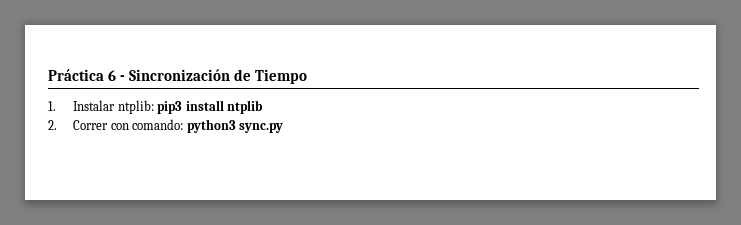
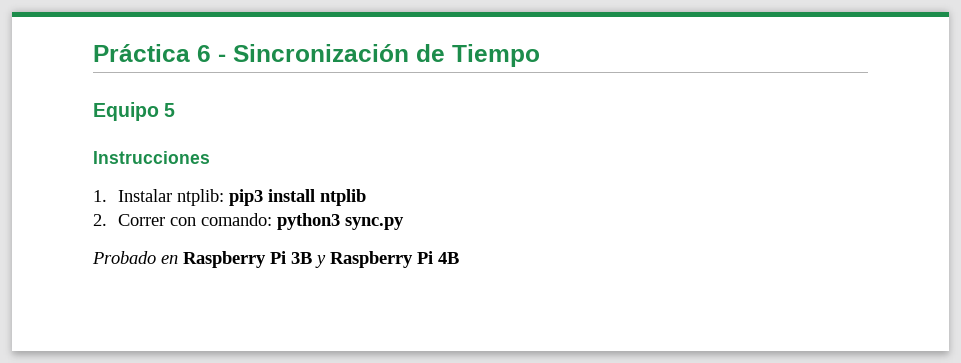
+ Equipo 5
+ Instrucciones
+ Probado en Raspberry Pi 3B y Raspberry Pi 4B

